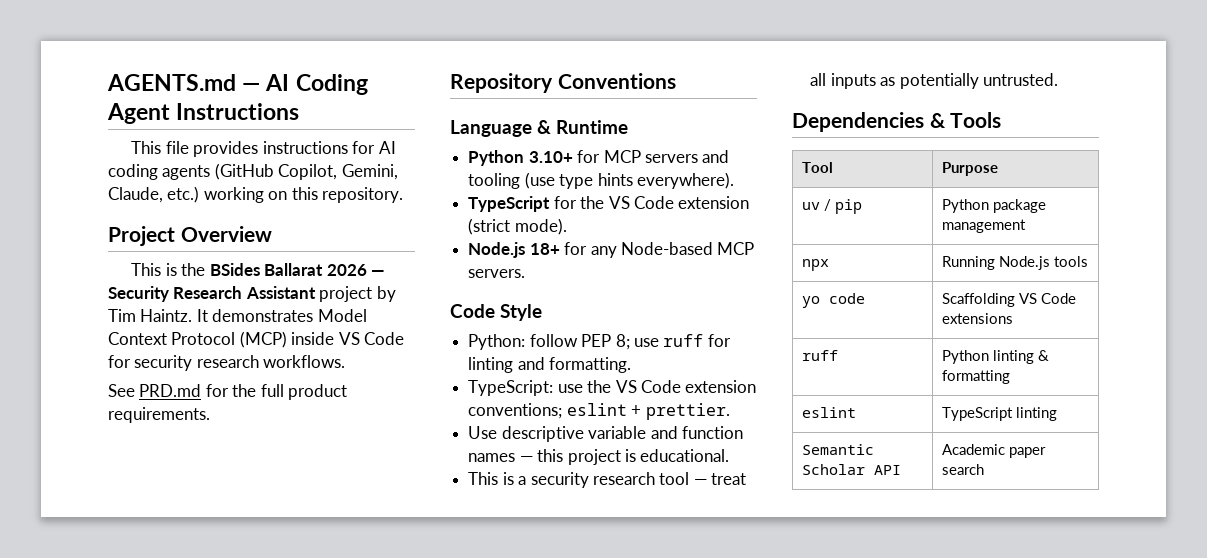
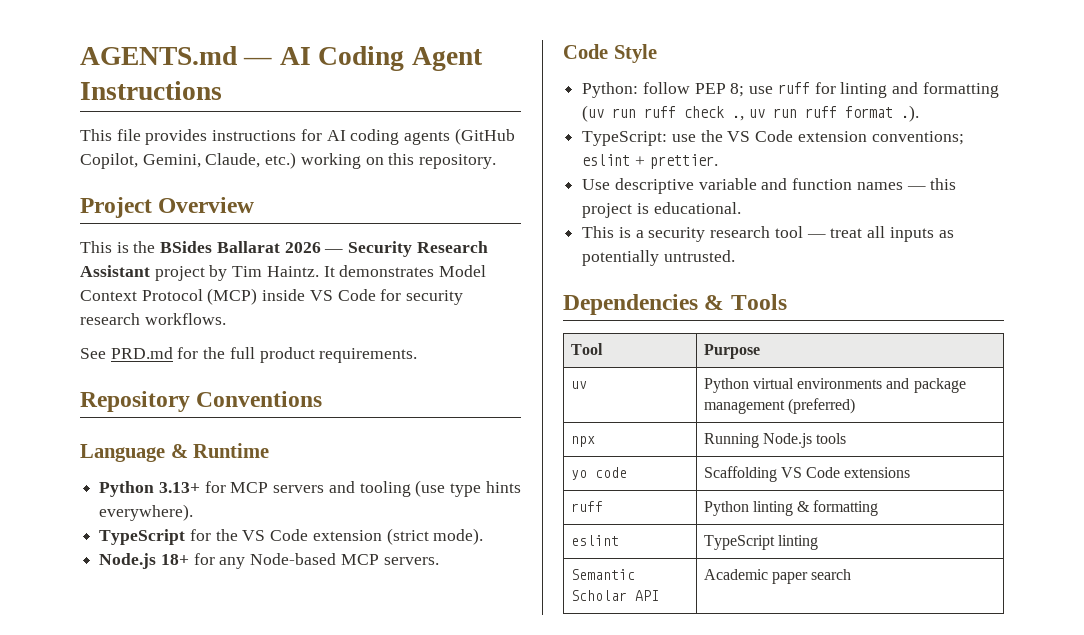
- Python 3.10+ for MCP servers and tooling (use type hints everywhere).
+ Python 3.13+ for MCP servers and tooling (use type hints everywhere).
- Python: follow PEP 8; use ruff for linting and formatting.
+ Python: follow PEP 8; use ruff for linting and formatting (uv run ruff check ., uv run ruff format .).
- uv / pip | Python package management
+ uv | Python virtual environments and package management (preferred)

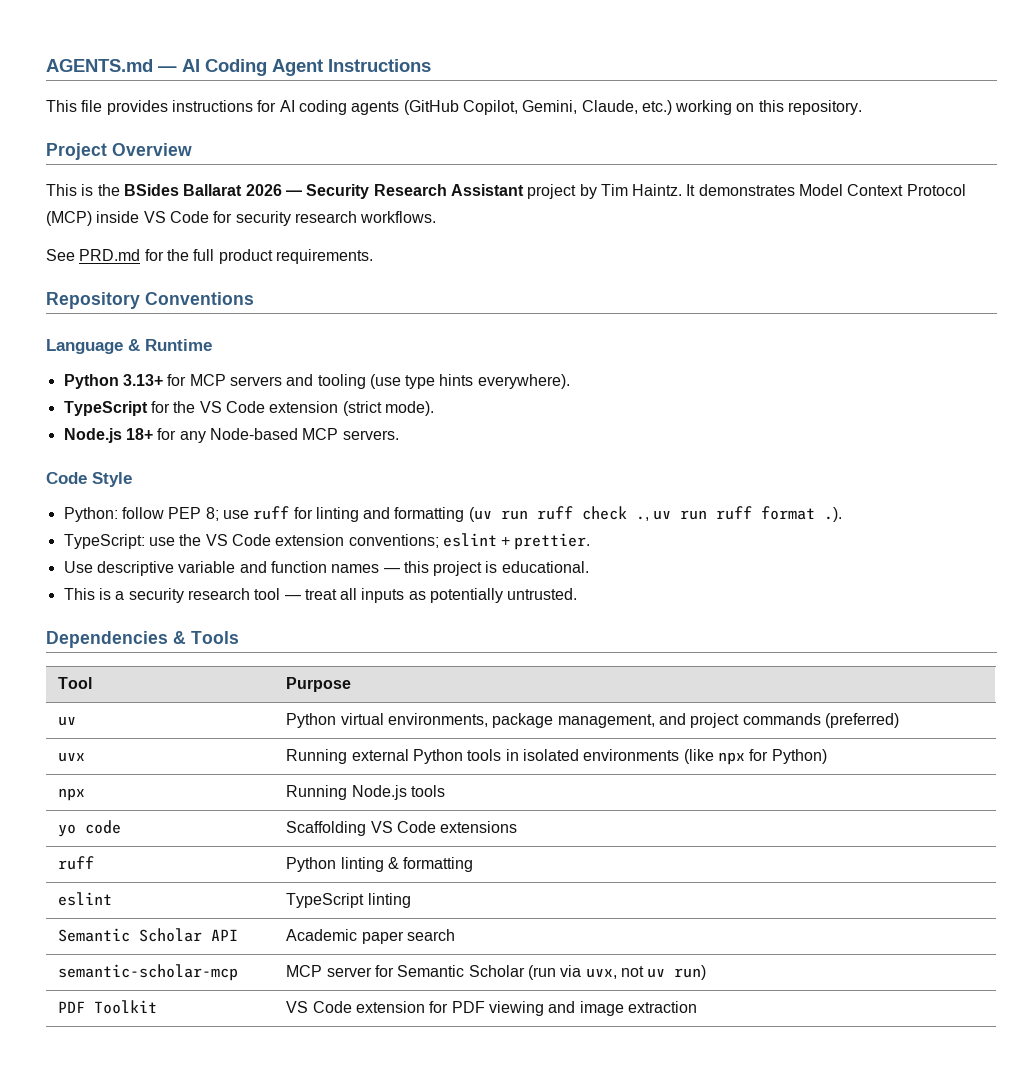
- uv | Python virtual environments and package management (preferred)
+ uv | Python virtual environments, package management, and project commands (preferred)
+ uvx | Running external Python tools in isolated environments (like npx for Python)
+ semantic-scholar-mcp | MCP server for Semantic Scholar (run via uvx, not uv run)
+ PDF Toolkit | VS Code extension for PDF viewing and image extraction

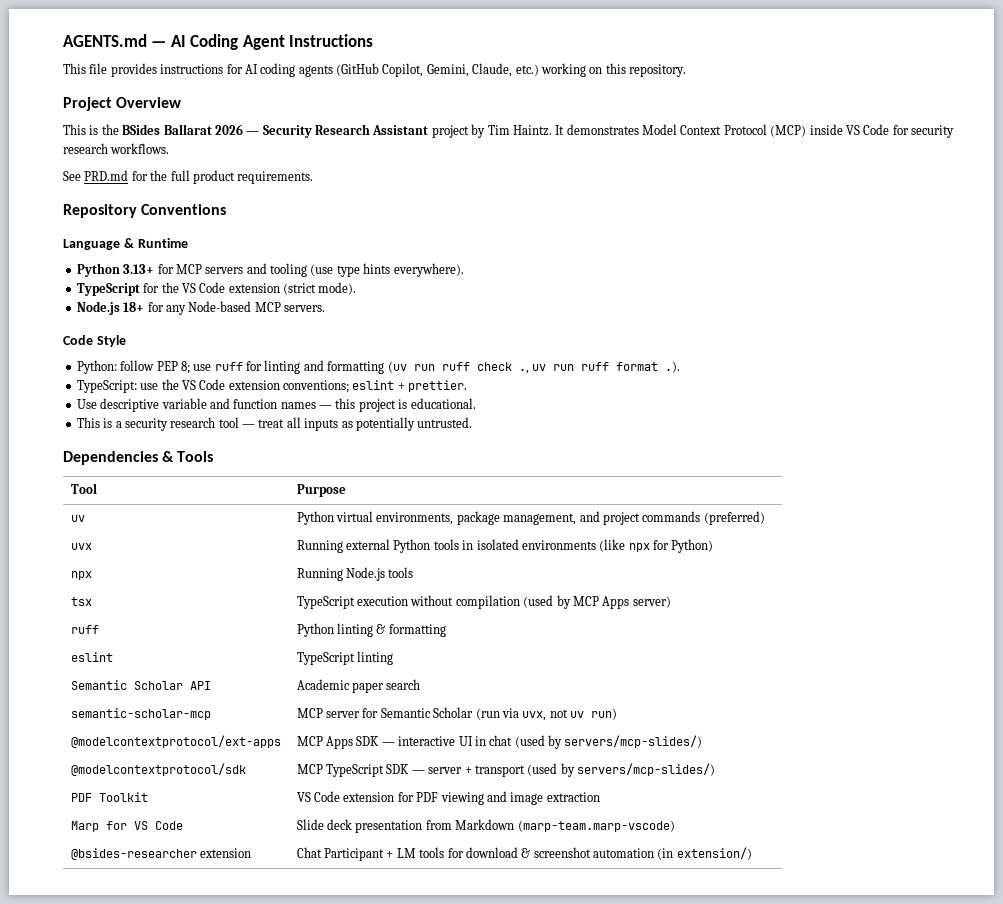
- yo code | Scaffolding VS Code extensions
+ tsx | TypeScript execution without compilation (used by MCP Apps server)
+ @modelcontextprotocol/ext-apps | MCP Apps SDK — interactive UI in chat (used by servers/mcp-slides/)
+ @modelcontextprotocol/sdk | MCP TypeScript SDK — server + transport (used by servers/mcp-slides/)
+ Marp for VS Code | Slide deck presentation from Markdown (marp-team.marp-vscode)
+ @bsides-researcher extension | Chat Participant + LM tools for download & screenshot automation (in extension/)

